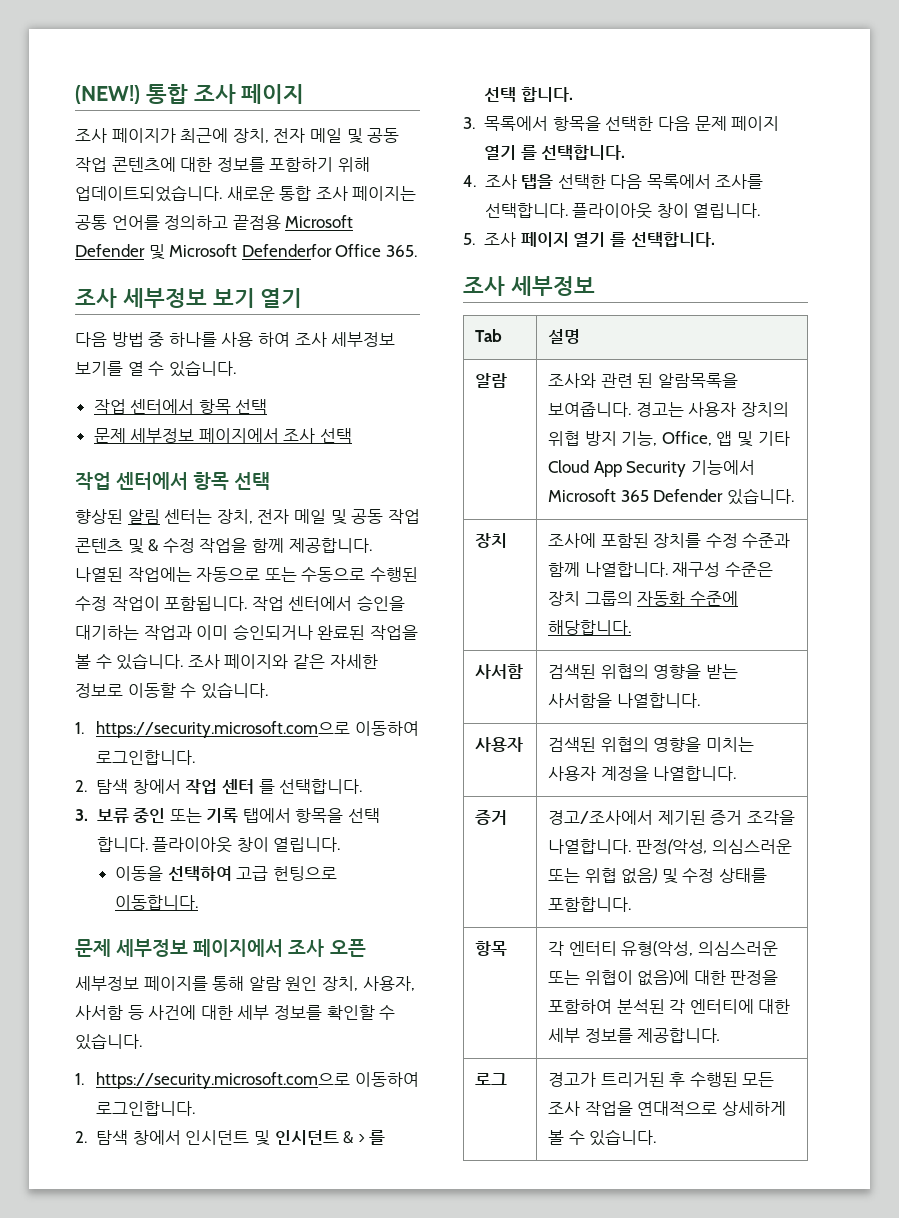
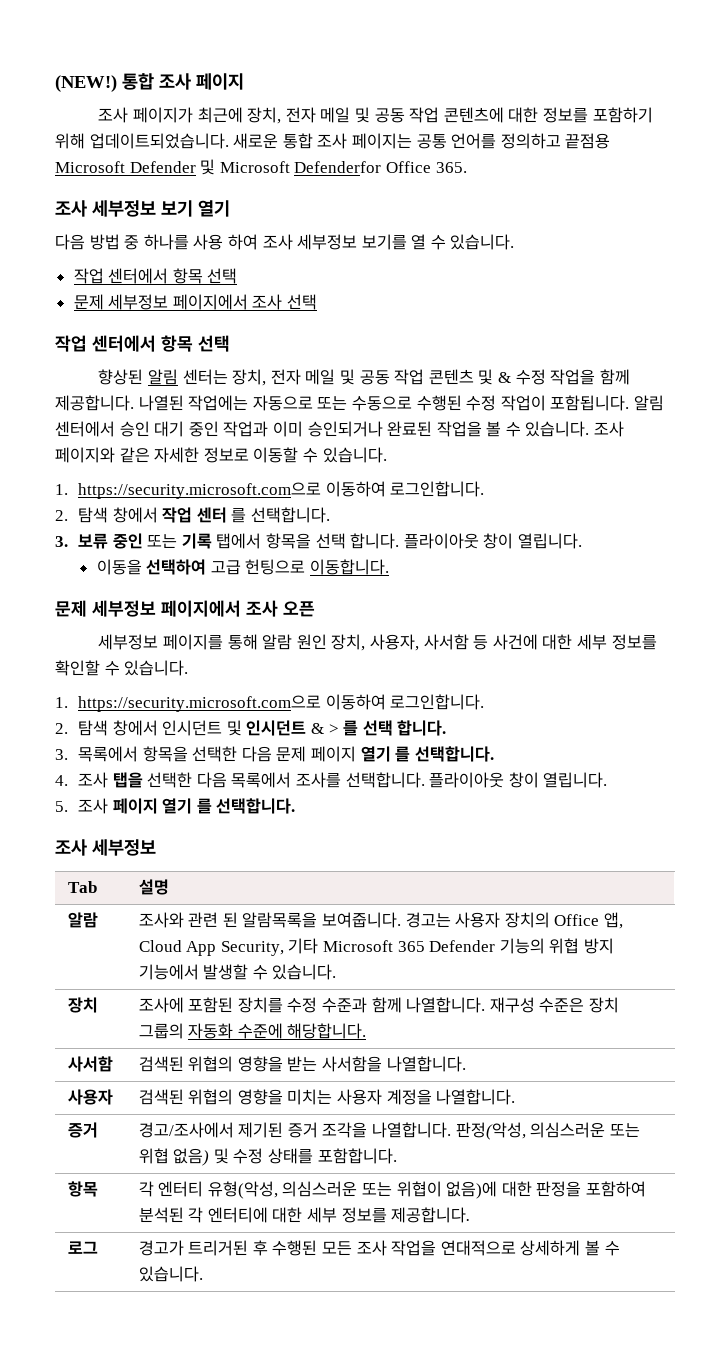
- 작업 센터에서 승인을 대기하는 작업과 이미 승인되거나 완료된 작업을 볼 수 있습니다.
+ 알림 센터에서 승인 대기 중인 작업과 이미 승인되거나 완료된 작업을 볼 수 있습니다.
- 알람 | 조사와 관련 된 알람목록을 보여줍니다. 경고는 사용자 장치의 위협 방지 기능, Office, 앱 및 기타 Cloud App Security 기능에서 Microsoft 365 Defender 있습니다.
+ 알람 | 조사와 관련 된 알람목록을 보여줍니다. 경고는 사용자 장치의 Office 앱, Cloud App Security, 기타 Microsoft 365 Defender 기능의 위협 방지 기능에서 발생할 수 있습니다.

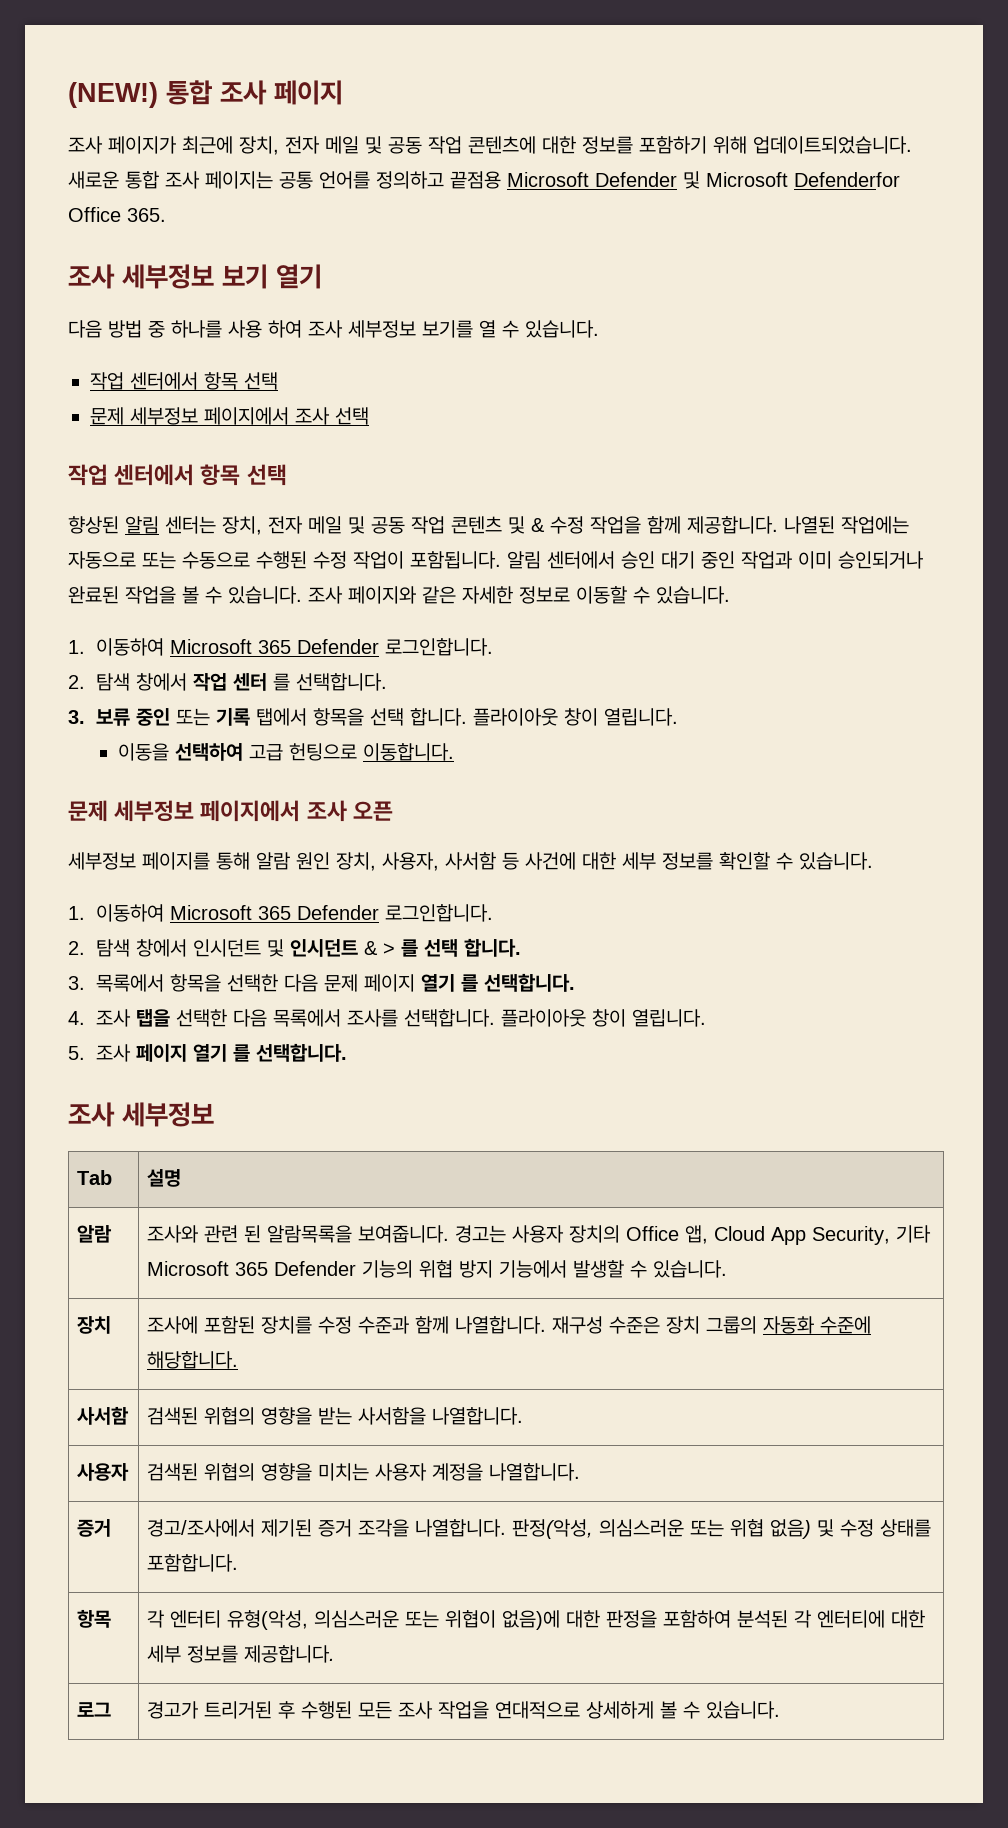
  조사 페이지와 같은 자세한 정보로 이동할 수 있습니다.
- 1. https://security.microsoft.com으로 이동하여 로그인합니다.
+ 1. 이동하여 Microsoft 365 Defender 로그인합니다.
  세부정보 페이지를 통해 알람 원인 장치, 사용자, 사서함 등 사건에 대한 세부 정보를 확인할 수 있습니다.
- 1. https://security.microsoft.com으로 이동하여 로그인합니다.
+ 1. 이동하여 Microsoft 365 Defender 로그인합니다.

